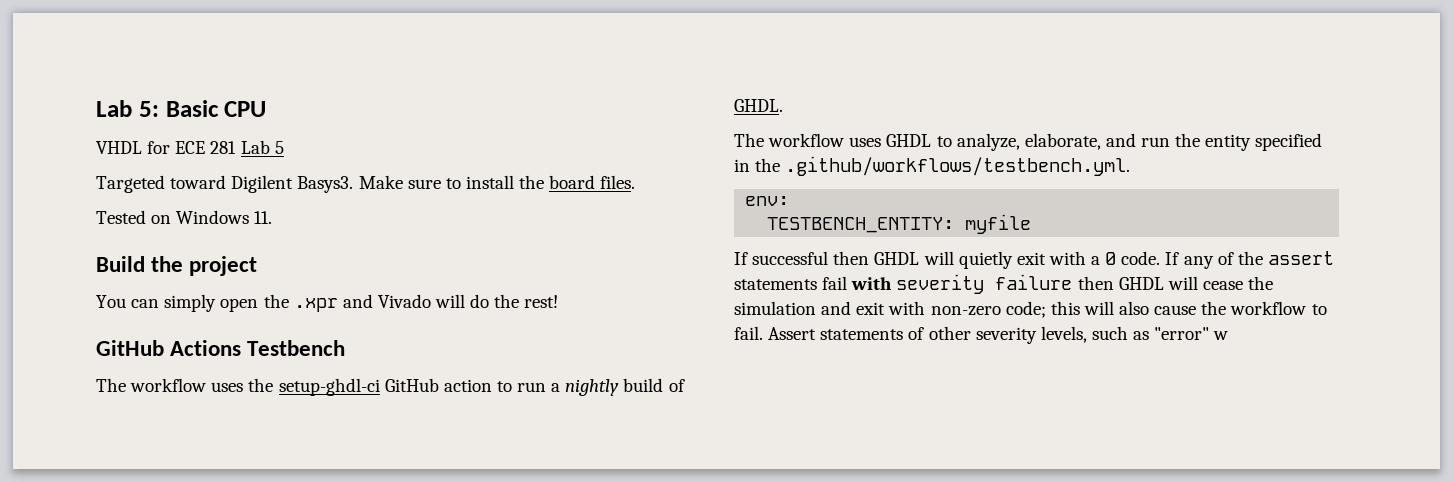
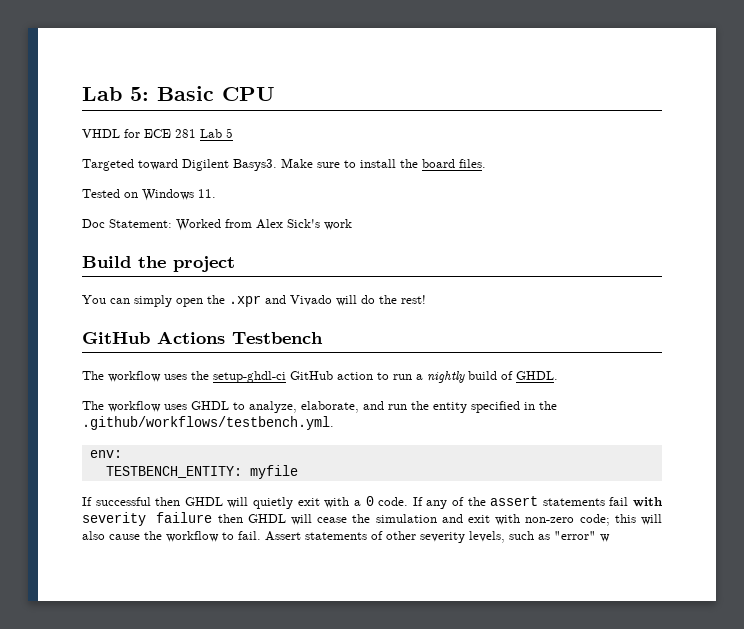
+ Doc Statement: Worked from Alex Sick's work

